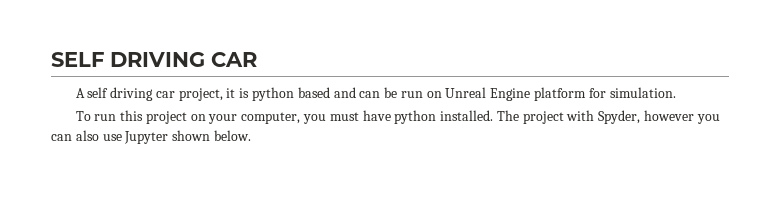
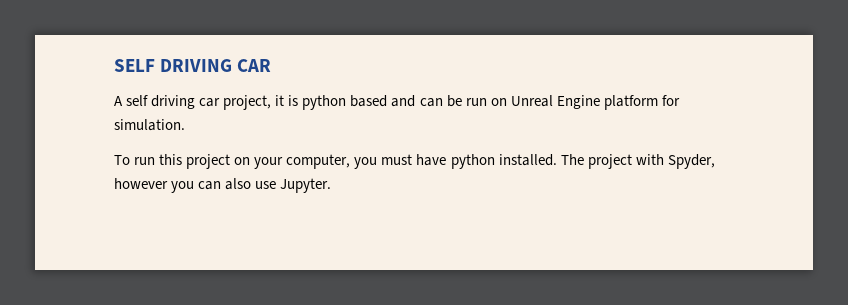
- The project with Spyder, however you can also use Jupyter shown below.
+ The project with Spyder, however you can also use Jupyter.

